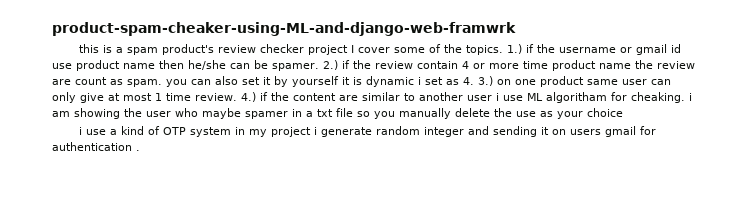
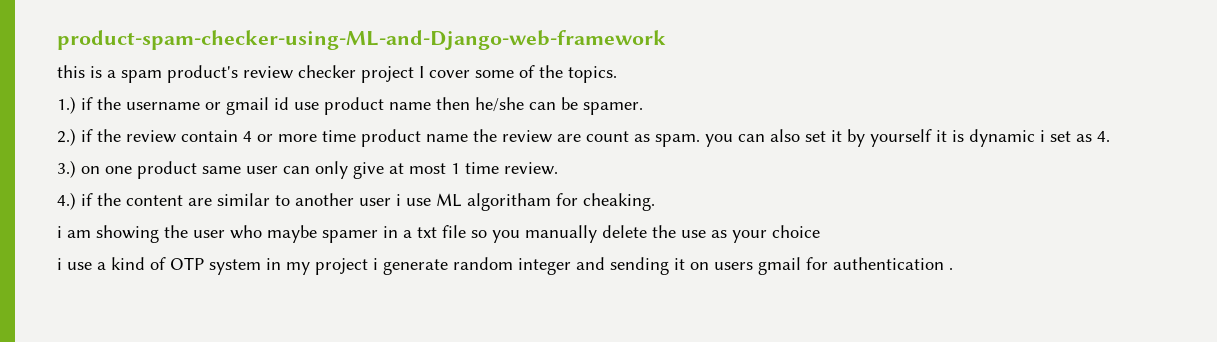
- product-spam-cheaker-using-ML-and-django-web-framwrk
+ product-spam-checker-using-ML-and-Django-web-framework
- this is a spam product's review checker project I cover some of the topics. 1.) if the username or gmail id use product name then he/she can be spamer. 2.) if the review contain 4 or more time product name the review are count as spam. you can also set it by yourself it is dynamic i set as 4. 3.) on one product same user can only give at most 1 time review. 4.) if the content are similar to another user i use ML algoritham for cheaking. i am showing the user who maybe spamer in a txt file so you manually delete the use as your choice
+ this is a spam product's review checker project I cover some of the topics.
+ 1.) if the username or gmail id use product name then he/she can be spamer.
+ 2.) if the review contain 4 or more time product name the review are count as spam. you can also set it by yourself it is dynamic i set as 4.
+ 3.) on one product same user can only give at most 1 time review.
+ 4.) if the content are similar to another user i use ML algoritham for cheaking.
+ i am showing the user who maybe spamer in a txt file so you manually delete the use as your choice

